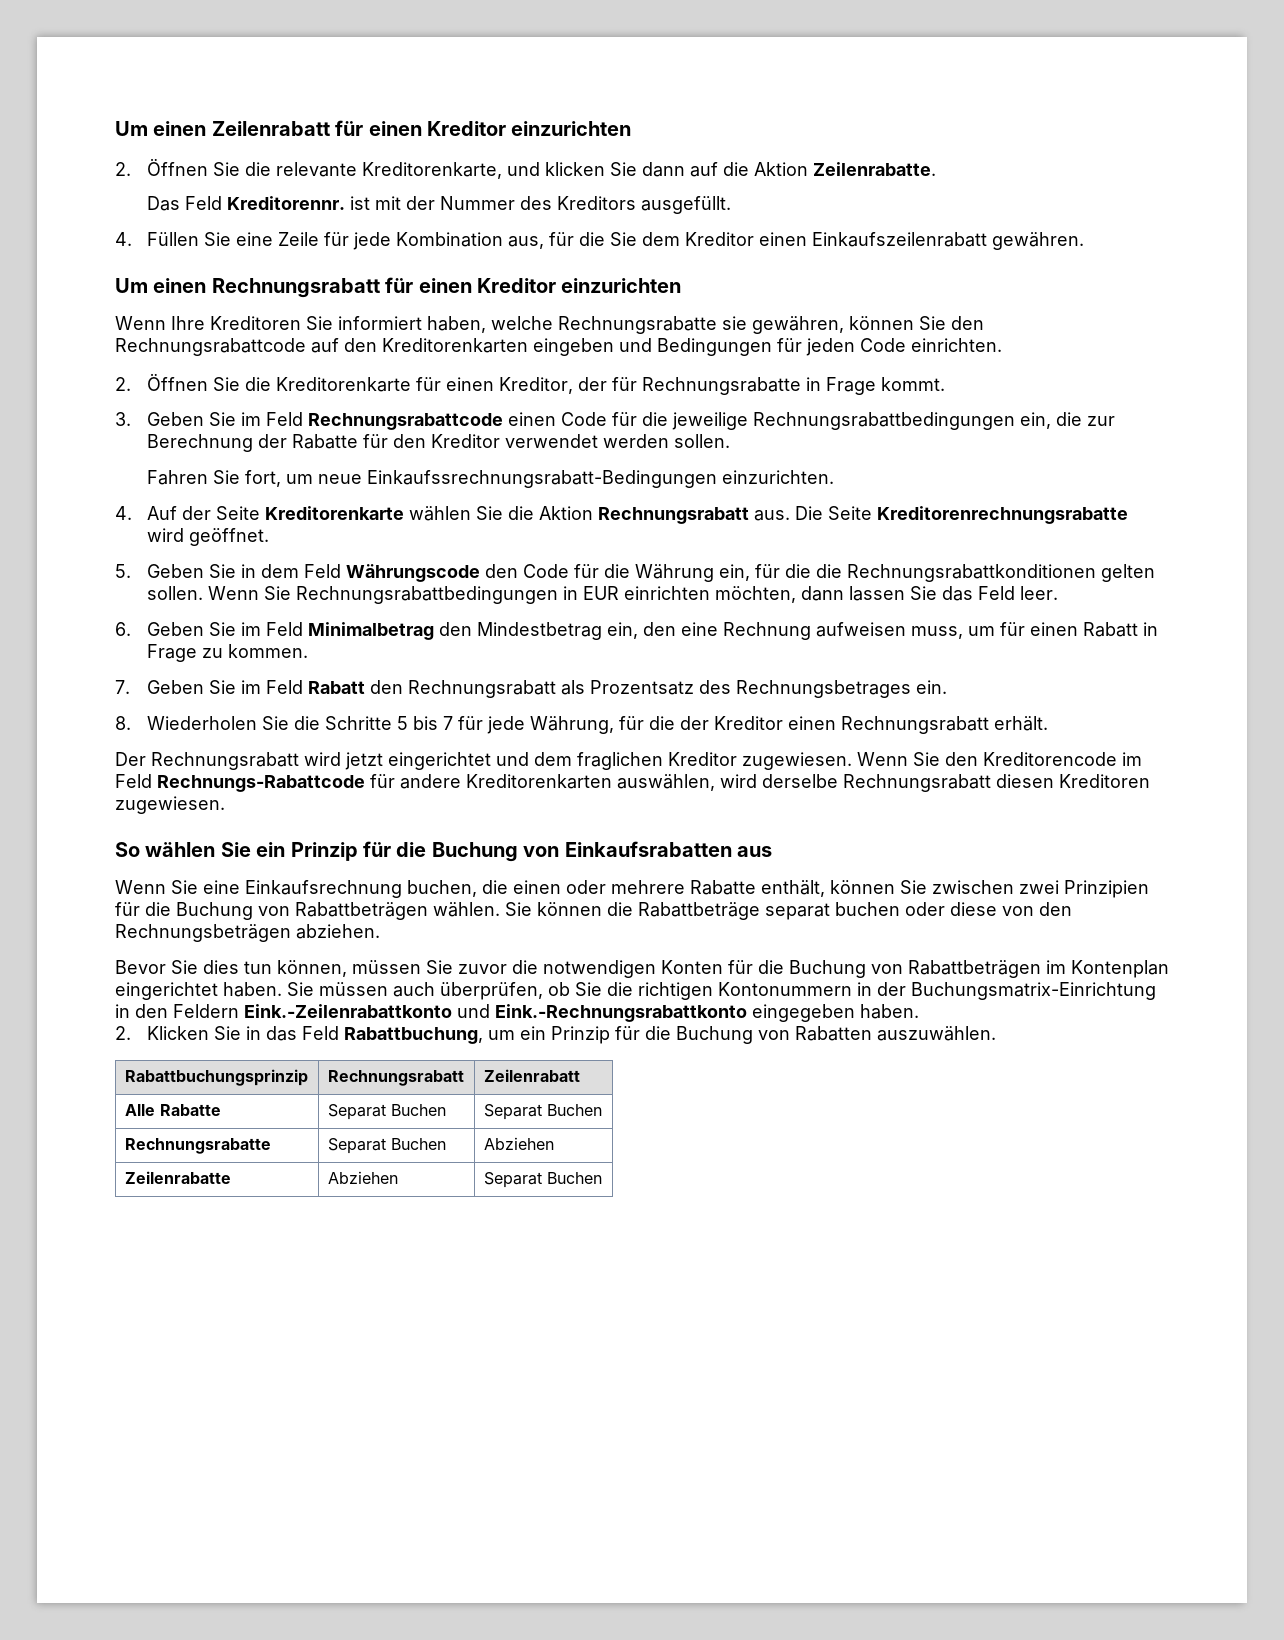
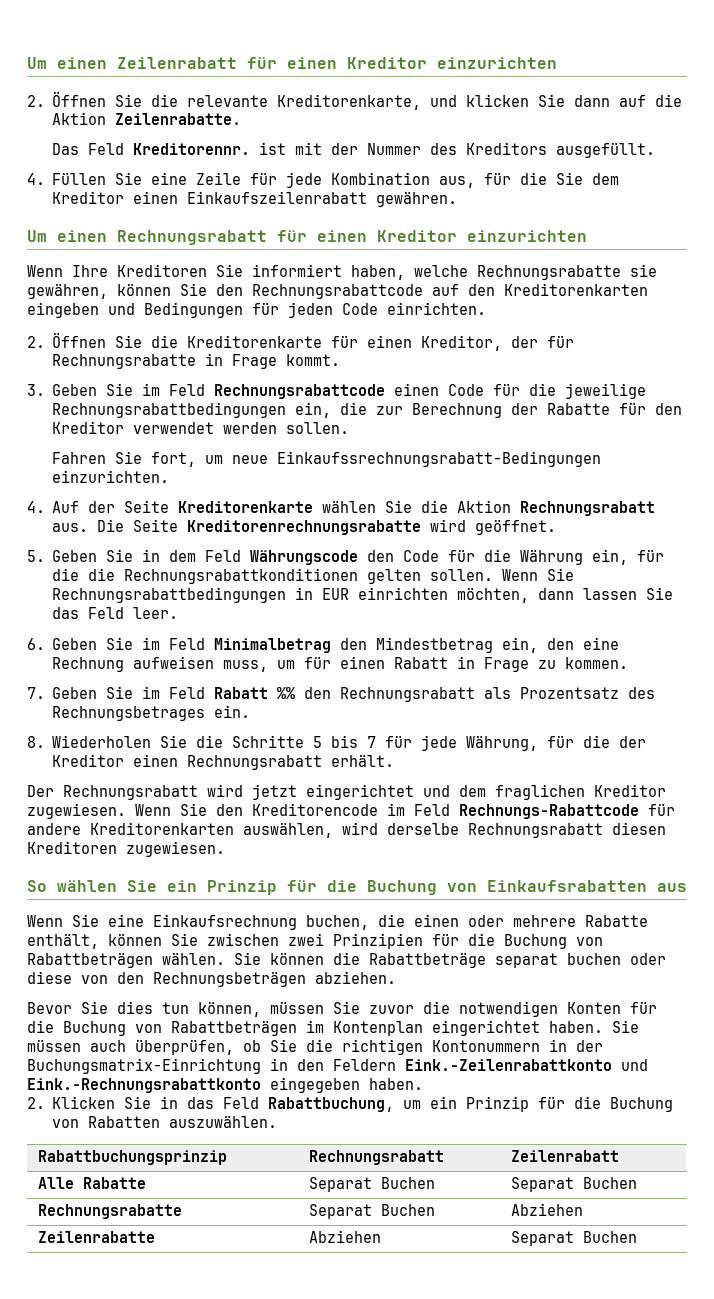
- 7. Geben Sie im Feld Rabatt den Rechnungsrabatt als Prozentsatz des Rechnungsbetrages ein.
+ 7. Geben Sie im Feld Rabatt %% den Rechnungsrabatt als Prozentsatz des Rechnungsbetrages ein.

